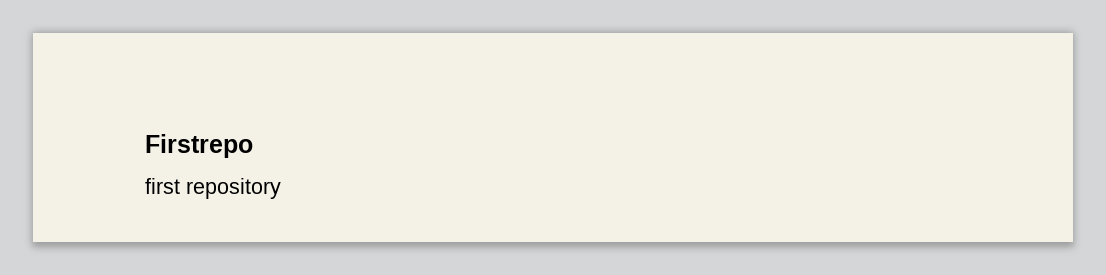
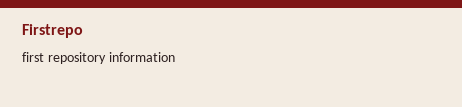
- first repository
+ first repository information

